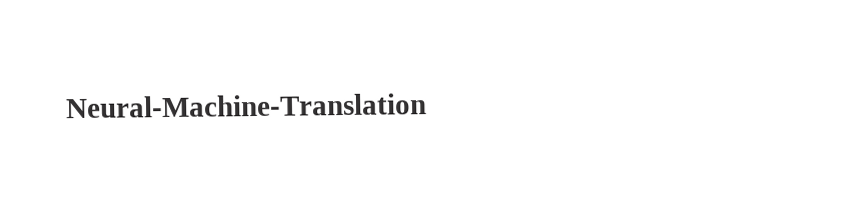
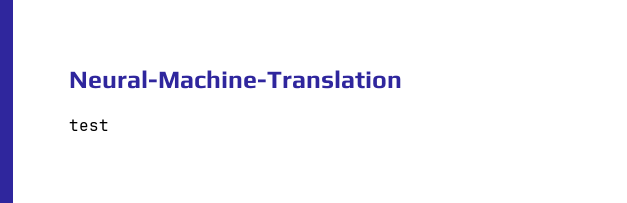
+ test

